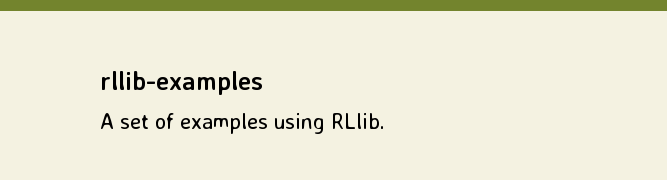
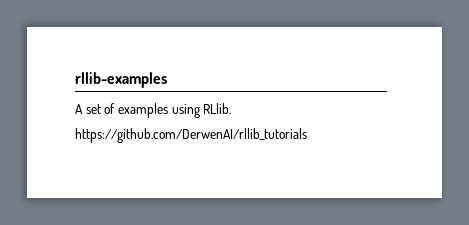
+ https://github.com/DerwenAI/rllib_tutorials

